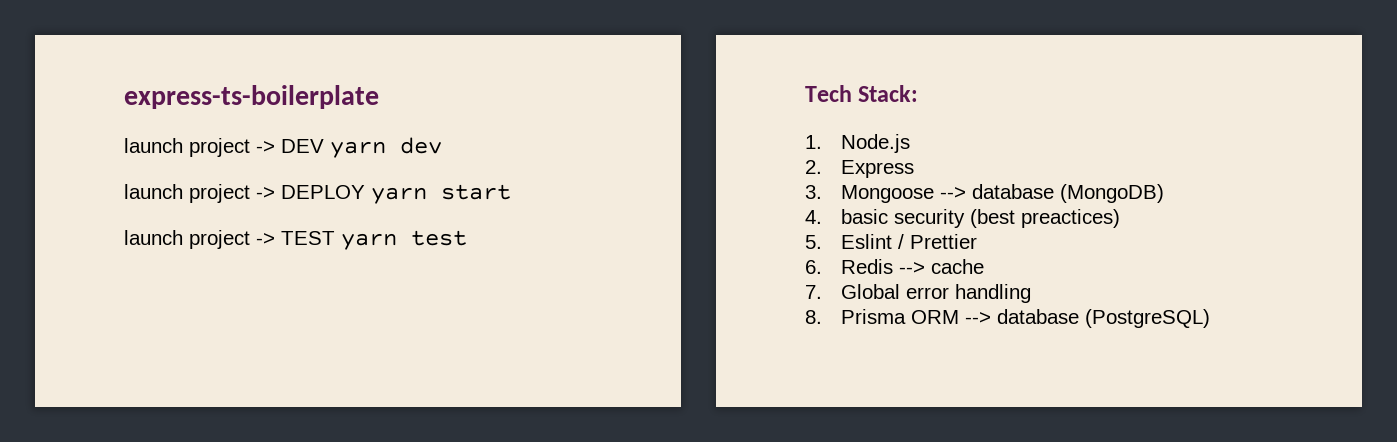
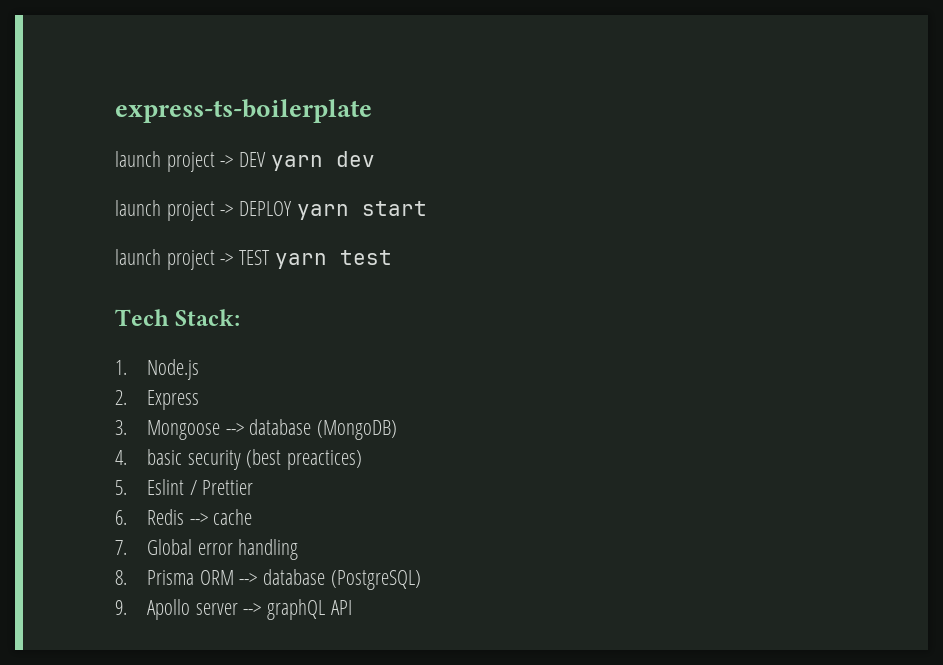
+ 9. Apollo server --> graphQL API

